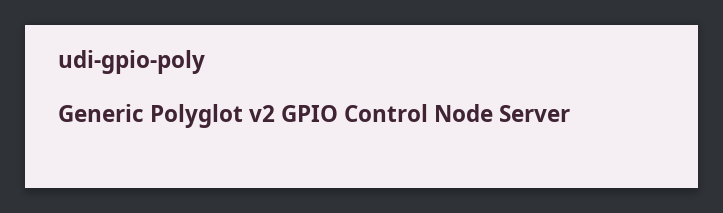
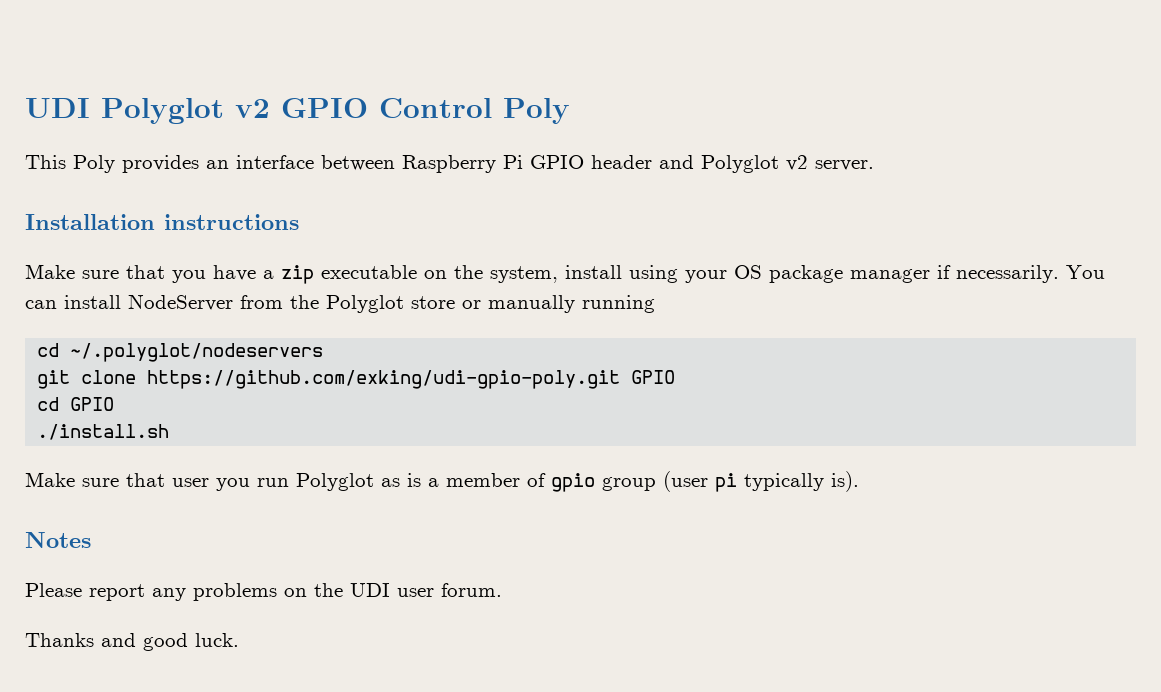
- udi-gpio-poly
- Generic Polyglot v2 GPIO Control Node Server
+ UDI Polyglot v2 GPIO Control Poly
+ This Poly provides an interface between Raspberry Pi GPIO header and Polyglot v2 server.
+ Installation instructions
+ Make sure that you have a zip executable on the system, install using your OS package manager if necessarily. You can install NodeServer from the Polyglot store or manually running
+ cd ~/.polyglot/nodeservers
+ git clone https://github.com/exking/udi-gpio-poly.git GPIO
+ cd GPIO
+ ./install.sh
+ Make sure that user you run Polyglot as is a member of gpio group (user pi typically is).
+ Notes
+ Please report any problems on the UDI user forum.
+ Thanks and good luck.

